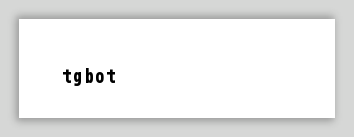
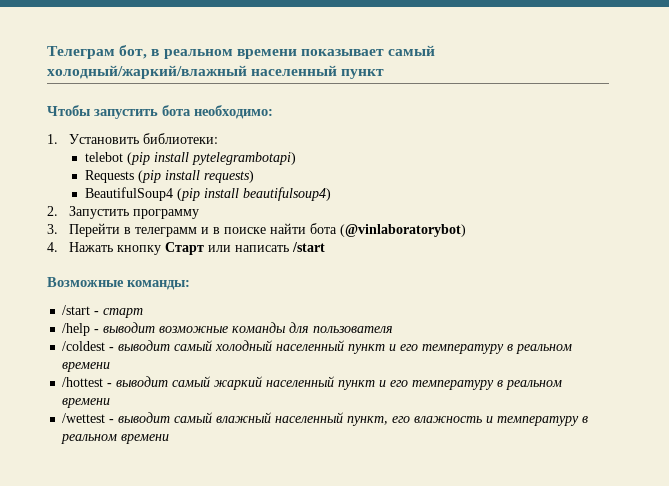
- tgbot
+ Телеграм бот, в реальном времени показывает самый холодный/жаркий/влажный населенный пункт
+ Чтобы запустить бота необходимо:
+ 1. Установить библиотеки:
+ telebot (pip install pytelegrambotapi)
+ Requests (pip install requests)
+ BeautifulSoup4 (pip install beautifulsoup4)
+ 2. Запустить программу
+ 3. Перейти в телеграмм и в поиске найти бота (@vinlaboratorybot)
+ 4. Нажать кнопку Старт или написать /start
+ Возможные команды:
+ /start - старт
+ /help - выводит возможные команды для пользователя
+ /coldest - выводит самый холодный населенный пункт и его температуру в реальном времени
+ /hottest - выводит самый жаркий населенный пункт и его температуру в реальном времени
+ /wettest - выводит самый влажный населенный пункт, его влажность и температуру в реальном времени

